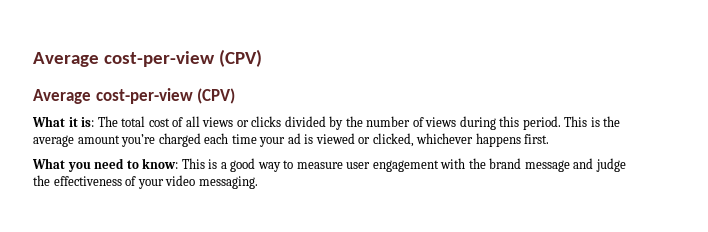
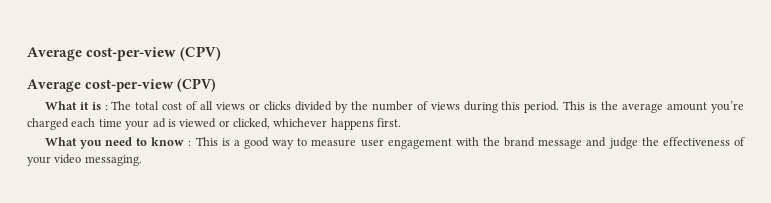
- What it is: The total cost of all views or clicks divided by the number of views during this period.
+ What it is : The total cost of all views or clicks divided by the number of views during this period.
- What you need to know: This is a good way to measure user engagement with the brand message and judge the effectiveness of your video messaging.
+ What you need to know : This is a good way to measure user engagement with the brand message and judge the effectiveness of your video messaging.

